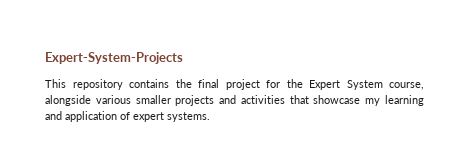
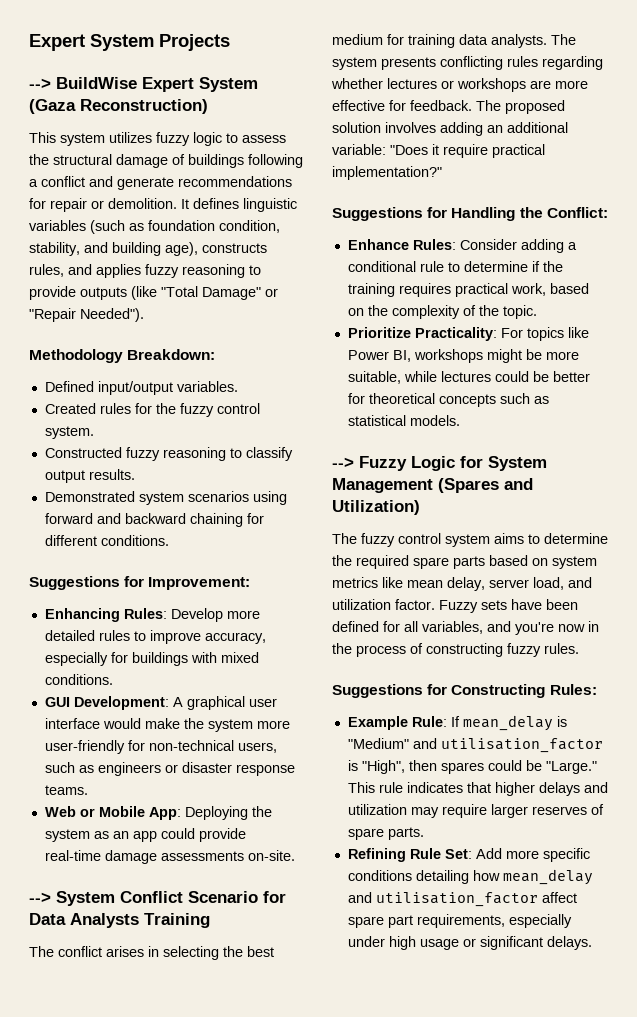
- Expert-System-Projects
- This repository contains the final project for the Expert System course, alongside various smaller projects and activities that showcase my learning and application of expert systems.
+ Expert System Projects
+ --> BuildWise Expert System (Gaza Reconstruction)
+ This system utilizes fuzzy logic to assess the structural damage of buildings following a conflict and generate recommendations for repair or demolition. It defines linguistic variables (such as foundation condition, stability, and building age), constructs rules, and applies fuzzy reasoning to provide outputs (like "Total Damage" or "Repair Needed").
+ Methodology Breakdown:
+ Defined input/output variables.
+ Created rules for the fuzzy control system.
+ Constructed fuzzy reasoning to classify output results.
+ Demonstrated system scenarios using forward and backward chaining for different conditions.
+ Suggestions for Improvement:
+ Enhancing Rules: Develop more detailed rules to improve accuracy, especially for buildings with mixed conditions.
+ GUI Development: A graphical user interface would make the system more user-friendly for non-technical users, such as engineers or disaster response teams.
+ Web or Mobile App: Deploying the system as an app could provide real-time damage assessments on-site.
+ --> System Conflict Scenario for Data Analysts Training
+ The conflict arises in selecting the best medium for training data analysts. The system presents conflicting rules regarding whether lectures or workshops are more effective for feedback. The proposed solution involves adding an additional variable: "Does it require practical implementation?"
+ Suggestions for Handling the Conflict:
+ Enhance Rules: Consider adding a conditional rule to determine if the training requires practical work, based on the complexity of the topic.
+ Prioritize Practicality: For topics like Power BI, workshops might be more suitable, while lectures could be better for theoretical concepts such as statistical models.
+ --> Fuzzy Logic for System Management (Spares and Utilization)
+ The fuzzy control system aims to determine the required spare parts based on system metrics like mean delay, server load, and utilization factor. Fuzzy sets have been defined for all variables, and you're now in the process of constructing fuzzy rules.
+ Suggestions for Constructing Rules:
+ Example Rule: If mean_delay is "Medium" and utilisation_factor is "High", then spares could be "Large." This rule indicates that higher delays and utilization may require larger reserves of spare parts.
+ Refining Rule Set: Add more specific conditions detailing how mean_delay and utilisation_factor affect spare part requirements, especially under high usage or significant delays.

